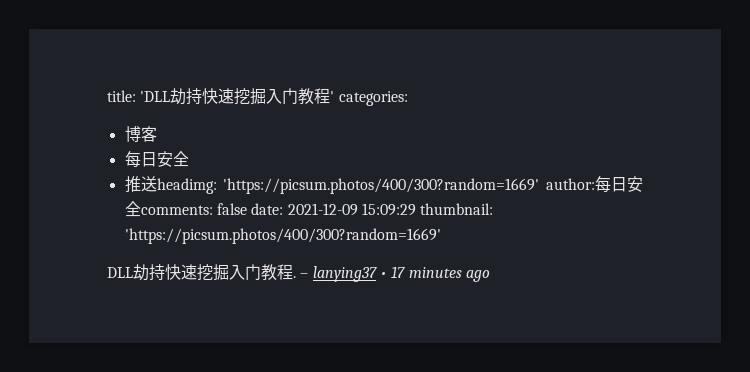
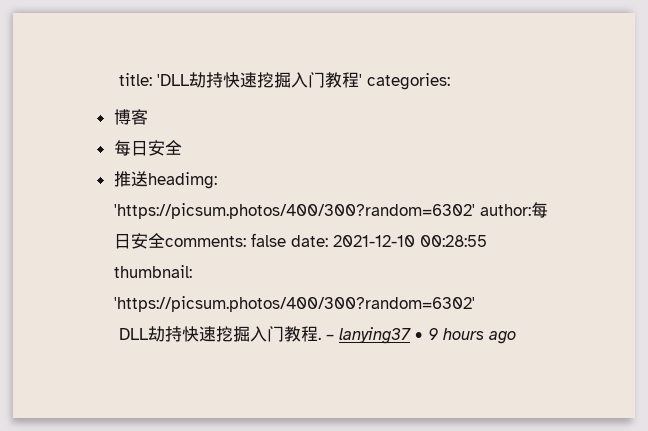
- 推送headimg: 'https://picsum.photos/400/300?random=1669' author:每日安全comments: false date: 2021-12-09 15:09:29 thumbnail: 'https://picsum.photos/400/300?random=1669'
+ 推送headimg: 'https://picsum.photos/400/300?random=6302' author:每日安全comments: false date: 2021-12-10 00:28:55 thumbnail: 'https://picsum.photos/400/300?random=6302'
- – lanying37 • 17 minutes ago
+ – lanying37 • 9 hours ago

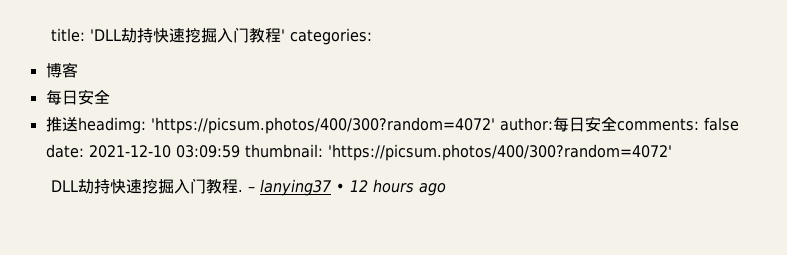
- 推送headimg: 'https://picsum.photos/400/300?random=6302' author:每日安全comments: false date: 2021-12-10 00:28:55 thumbnail: 'https://picsum.photos/400/300?random=6302'
+ 推送headimg: 'https://picsum.photos/400/300?random=4072' author:每日安全comments: false date: 2021-12-10 03:09:59 thumbnail: 'https://picsum.photos/400/300?random=4072'
- – lanying37 • 9 hours ago
+ – lanying37 • 12 hours ago

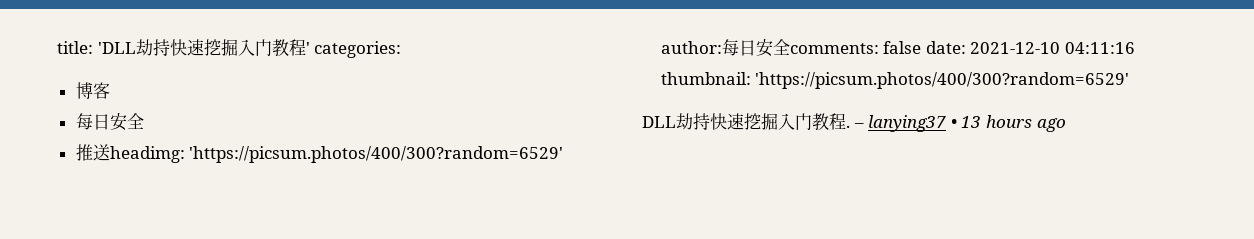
- 推送headimg: 'https://picsum.photos/400/300?random=4072' author:每日安全comments: false date: 2021-12-10 03:09:59 thumbnail: 'https://picsum.photos/400/300?random=4072'
+ 推送headimg: 'https://picsum.photos/400/300?random=6529' author:每日安全comments: false date: 2021-12-10 04:11:16 thumbnail: 'https://picsum.photos/400/300?random=6529'
- – lanying37 • 12 hours ago
+ – lanying37 • 13 hours ago

